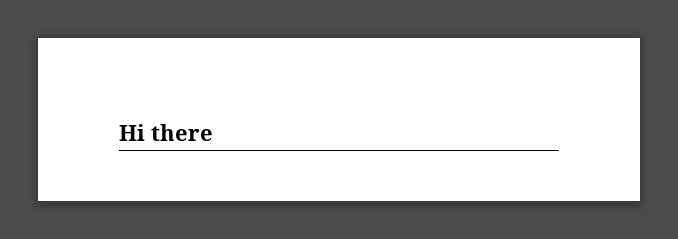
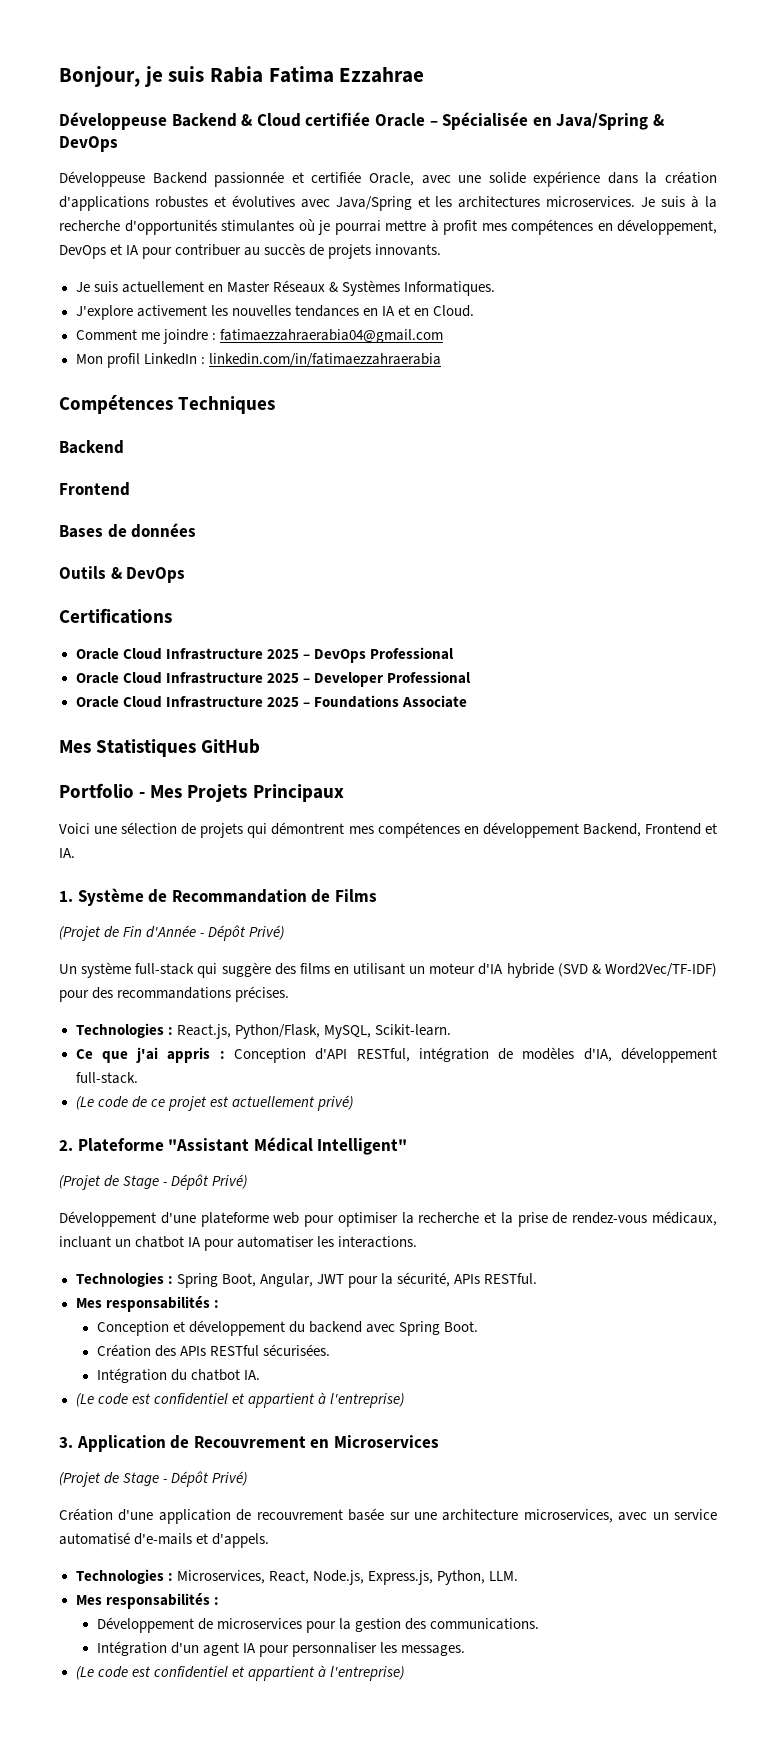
- Hi there
+ Bonjour, je suis Rabia Fatima Ezzahrae
+ Développeuse Backend & Cloud certifiée Oracle – Spécialisée en Java/Spring & DevOps
+ Développeuse Backend passionnée et certifiée Oracle, avec une solide expérience dans la création d'applications robustes et évolutives avec Java/Spring et les architectures microservices. Je suis à la recherche d'opportunités stimulantes où je pourrai mettre à profit mes compétences en développement, DevOps et IA pour contribuer au succès de projets innovants.
+ Je suis actuellement en Master Réseaux & Systèmes Informatiques.
+ J'explore activement les nouvelles tendances en IA et en Cloud.
+ Comment me joindre : fatimaezzahraerabia04@gmail.com
+ Mon profil LinkedIn : linkedin.com/in/fatimaezzahraerabia
+ Compétences Techniques
+ Backend
+ Frontend
+ Bases de données
+ Outils & DevOps
+ Certifications
+ Oracle Cloud Infrastructure 2025 – DevOps Professional
+ Oracle Cloud Infrastructure 2025 – Developer Professional
+ Oracle Cloud Infrastructure 2025 – Foundations Associate
+ Mes Statistiques GitHub
+ Portfolio - Mes Projets Principaux
+ Voici une sélection de projets qui démontrent mes compétences en développement Backend, Frontend et IA.
+ 1. Système de Recommandation de Films
+ (Projet de Fin d'Année - Dépôt Privé)
+ Un système full-stack qui suggère des films en utilisant un moteur d'IA hybride (SVD & Word2Vec/TF-IDF) pour des recommandations précises.
+ Technologies : React.js, Python/Flask, MySQL, Scikit-learn.
+ Ce que j'ai appris : Conception d'API RESTful, intégration de modèles d'IA, développement full-stack.
+ (Le code de ce projet est actuellement privé)
+ 2. Plateforme "Assistant Médical Intelligent"
+ (Projet de Stage - Dépôt Privé)
+ Développement d'une plateforme web pour optimiser la recherche et la prise de rendez-vous médicaux, incluant un chatbot IA pour automatiser les interactions.
+ Technologies : Spring Boot, Angular, JWT pour la sécurité, APIs RESTful.
+ Mes responsabilités :
+ Conception et développement du backend avec Spring Boot.
+ Création des APIs RESTful sécurisées.
+ Intégration du chatbot IA.
+ (Le code est confidentiel et appartient à l'entreprise)
+ 3. Application de Recouvrement en Microservices
+ (Projet de Stage - Dépôt Privé)
+ Création d'une application de recouvrement basée sur une architecture microservices, avec un service automatisé d'e-mails et d'appels.
+ Technologies : Microservices, React, Node.js, Express.js, Python, LLM.
+ Mes responsabilités :
+ Développement de microservices pour la gestion des communications.
+ Intégration d'un agent IA pour personnaliser les messages.
+ (Le code est confidentiel et appartient à l'entreprise)

